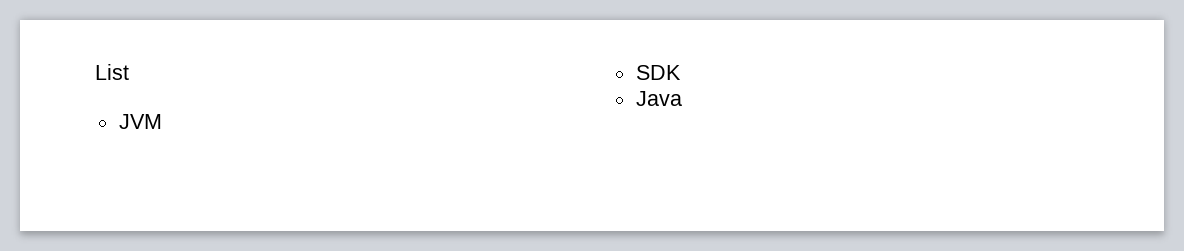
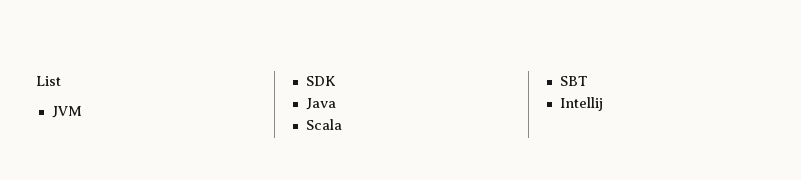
+ Scala
+ SBT
+ Intellij

